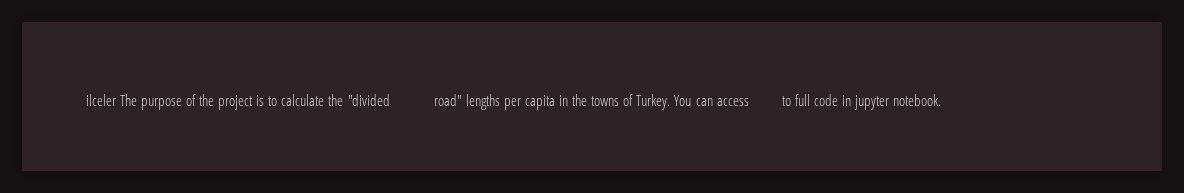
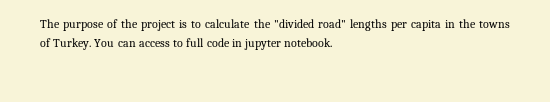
- ilceler The purpose of the project is to calculate the "divided road" lengths per capita in the towns of Turkey.
+ The purpose of the project is to calculate the "divided road" lengths per capita in the towns of Turkey.

